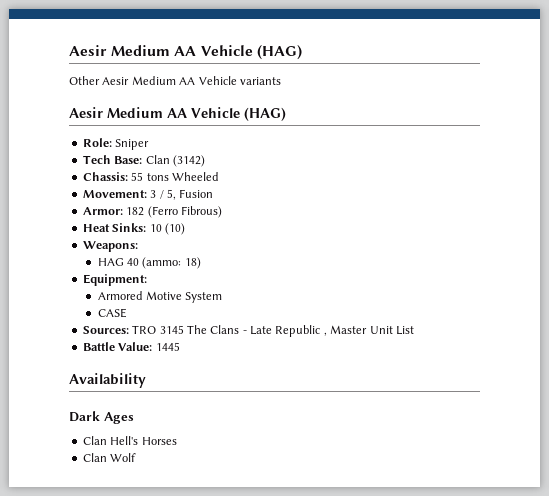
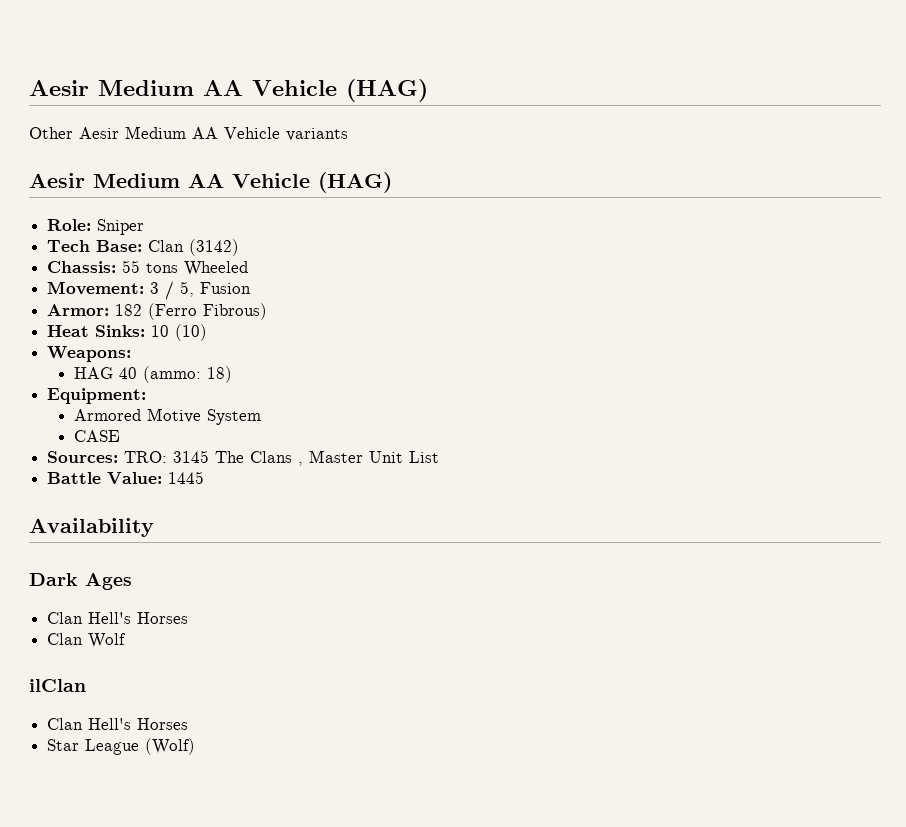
- Sources: TRO 3145 The Clans - Late Republic , Master Unit List
+ Sources: TRO: 3145 The Clans , Master Unit List
+ ilClan
+ Clan Hell's Horses
+ Star League (Wolf)

